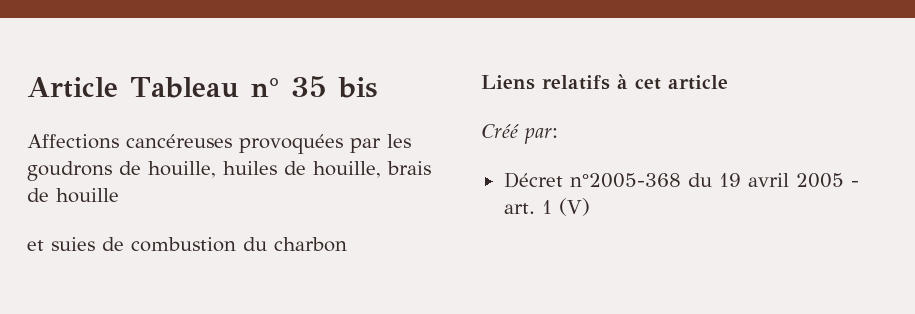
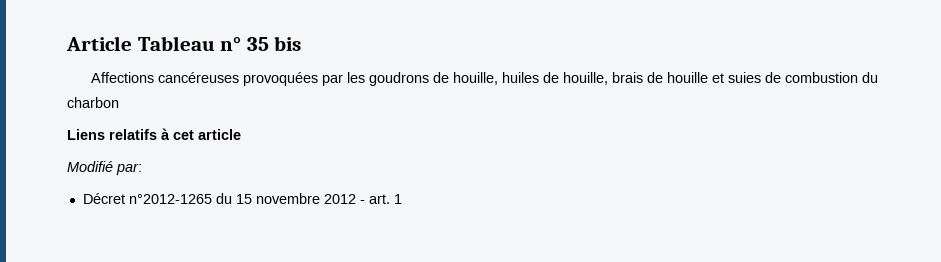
- Affections cancéreuses provoquées par les goudrons de houille, huiles de houille, brais de houille
- et suies de combustion du charbon
+ Affections cancéreuses provoquées par les goudrons de houille, huiles de houille, brais de houille et suies de combustion du charbon
- Créé par:
+ Modifié par:
- Décret n°2005-368 du 19 avril 2005 - art. 1 (V)
+ Décret n°2012-1265 du 15 novembre 2012 - art. 1

